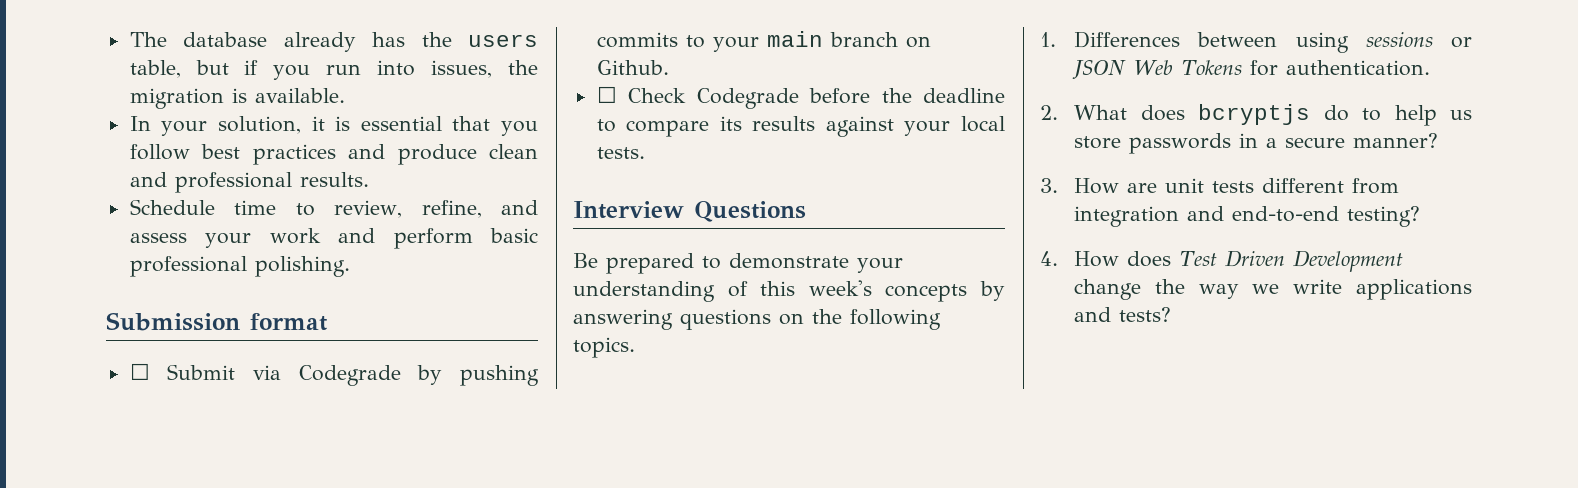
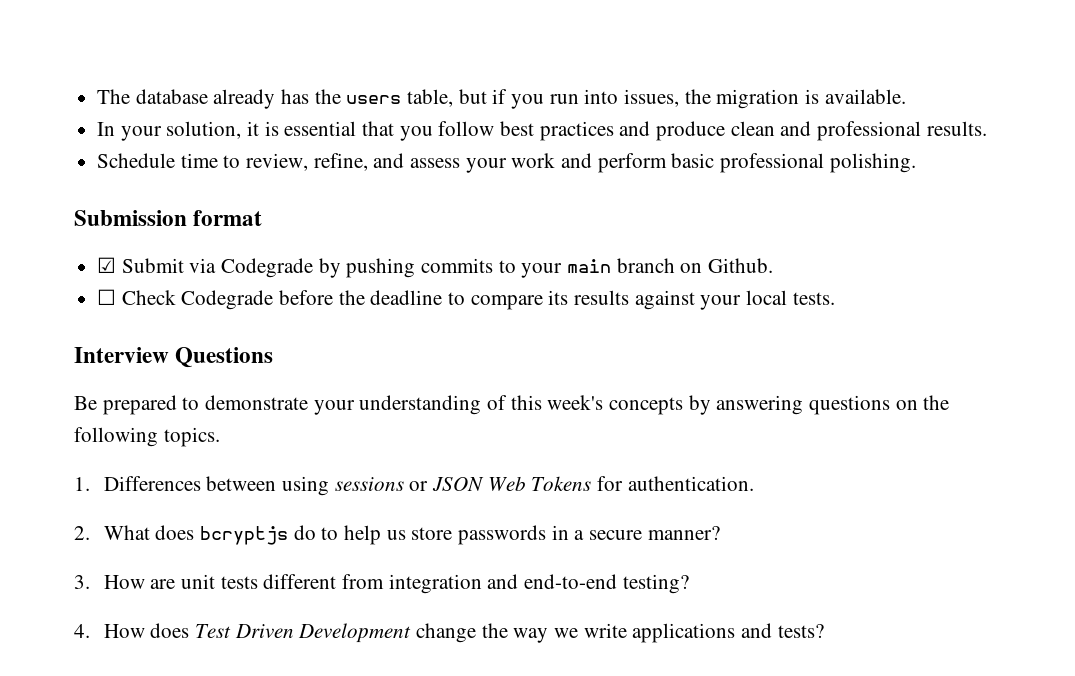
- ☐ Submit via Codegrade by pushing commits to your main branch on Github.
+ ☑ Submit via Codegrade by pushing commits to your main branch on Github.

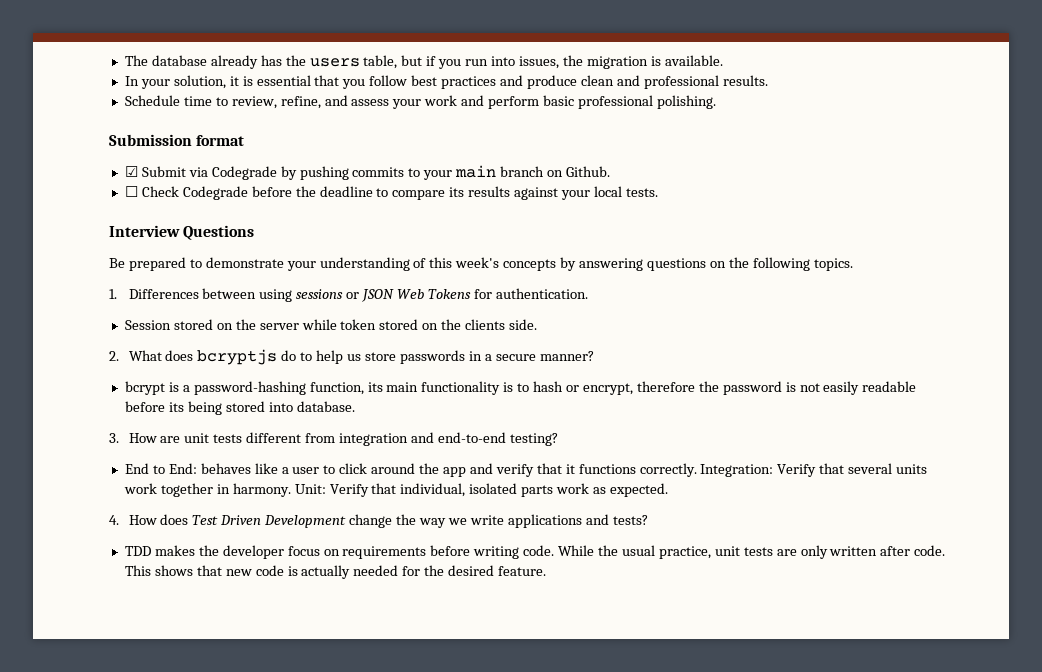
+ Session stored on the server while token stored on the clients side.
+ bcrypt is a password-hashing function, its main functionality is to hash or encrypt, therefore the password is not easily readable before its being stored into database.
+ End to End: behaves like a user to click around the app and verify that it functions correctly. Integration: Verify that several units work together in harmony. Unit: Verify that individual, isolated parts work as expected.
+ TDD makes the developer focus on requirements before writing code. While the usual practice, unit tests are only written after code. This shows that new code is actually needed for the desired feature.

